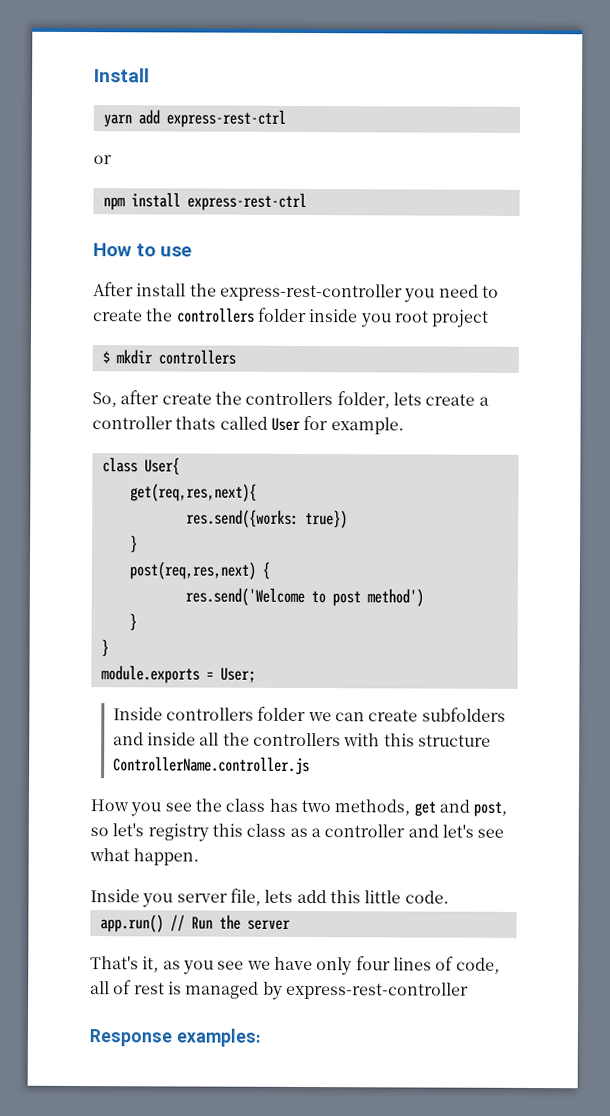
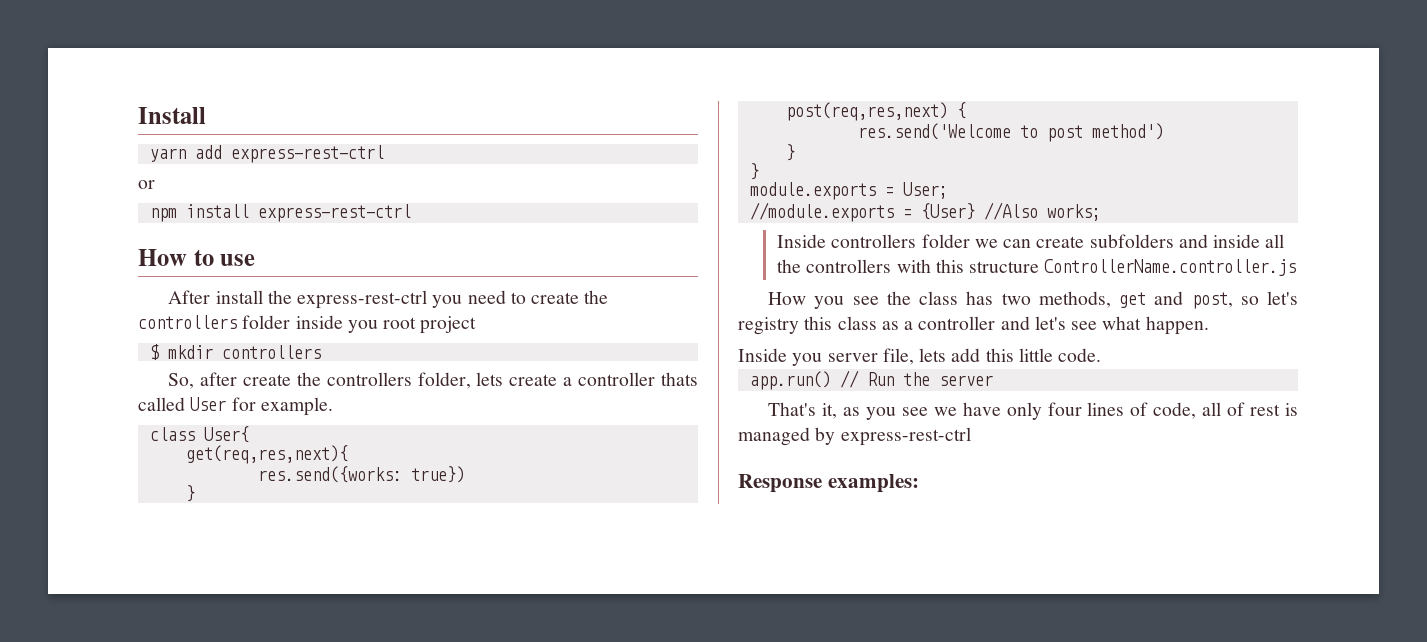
- After install the express-rest-controller you need to create the controllers folder inside you root project
+ After install the express-rest-ctrl you need to create the controllers folder inside you root project
+ //module.exports = {User} //Also works;
- That's it, as you see we have only four lines of code, all of rest is managed by express-rest-controller
+ That's it, as you see we have only four lines of code, all of rest is managed by express-rest-ctrl

